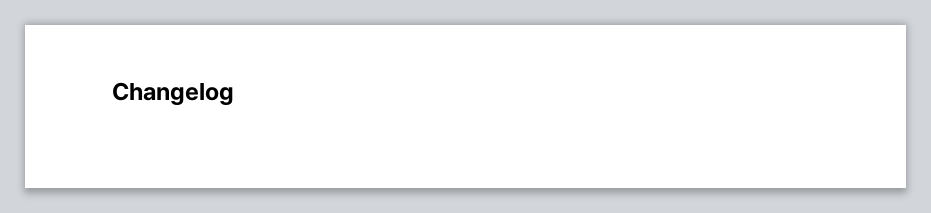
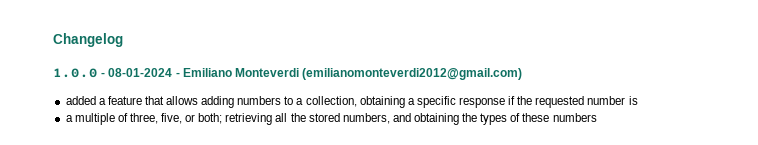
+ 1.0.0 - 08-01-2024 - Emiliano Monteverdi (emilianomonteverdi2012@gmail.com)
+ added a feature that allows adding numbers to a collection, obtaining a specific response if the requested number is
+ a multiple of three, five, or both; retrieving all the stored numbers, and obtaining the types of these numbers

